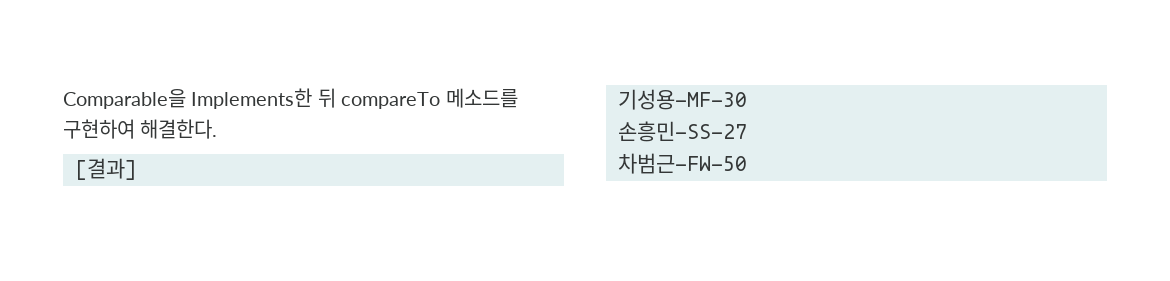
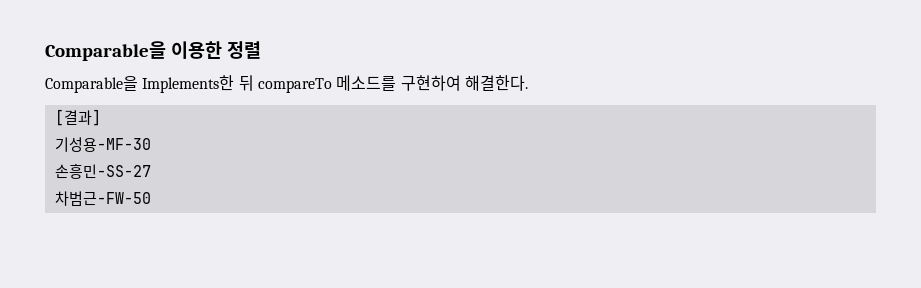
+ Comparable을 이용한 정렬

